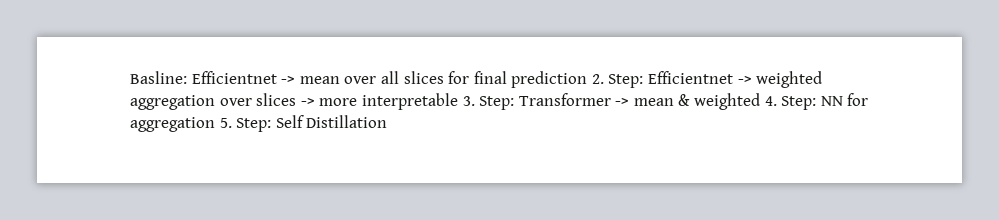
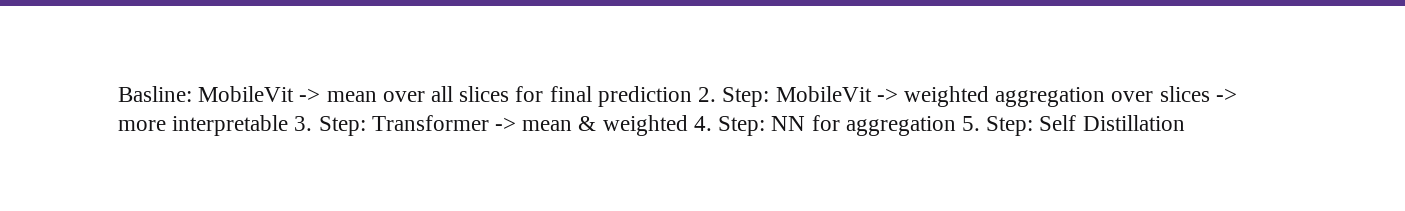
- Basline: Efficientnet -> mean over all slices for final prediction 2. Step: Efficientnet -> weighted aggregation over slices -> more interpretable 3. Step: Transformer -> mean & weighted 4. Step: NN for aggregation 5. Step: Self Distillation
+ Basline: MobileVit -> mean over all slices for final prediction 2. Step: MobileVit -> weighted aggregation over slices -> more interpretable 3. Step: Transformer -> mean & weighted 4. Step: NN for aggregation 5. Step: Self Distillation

